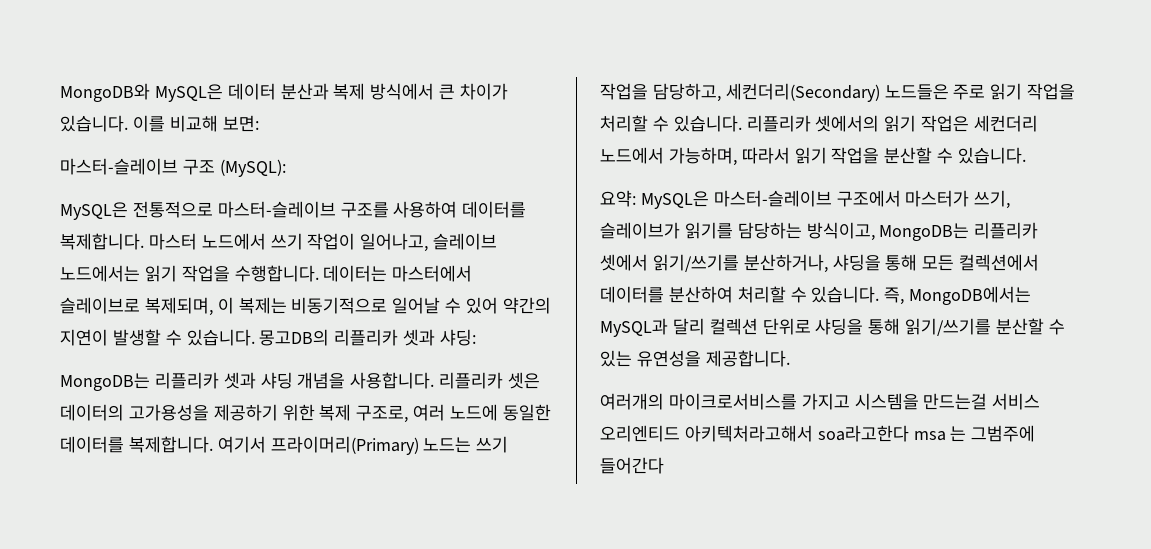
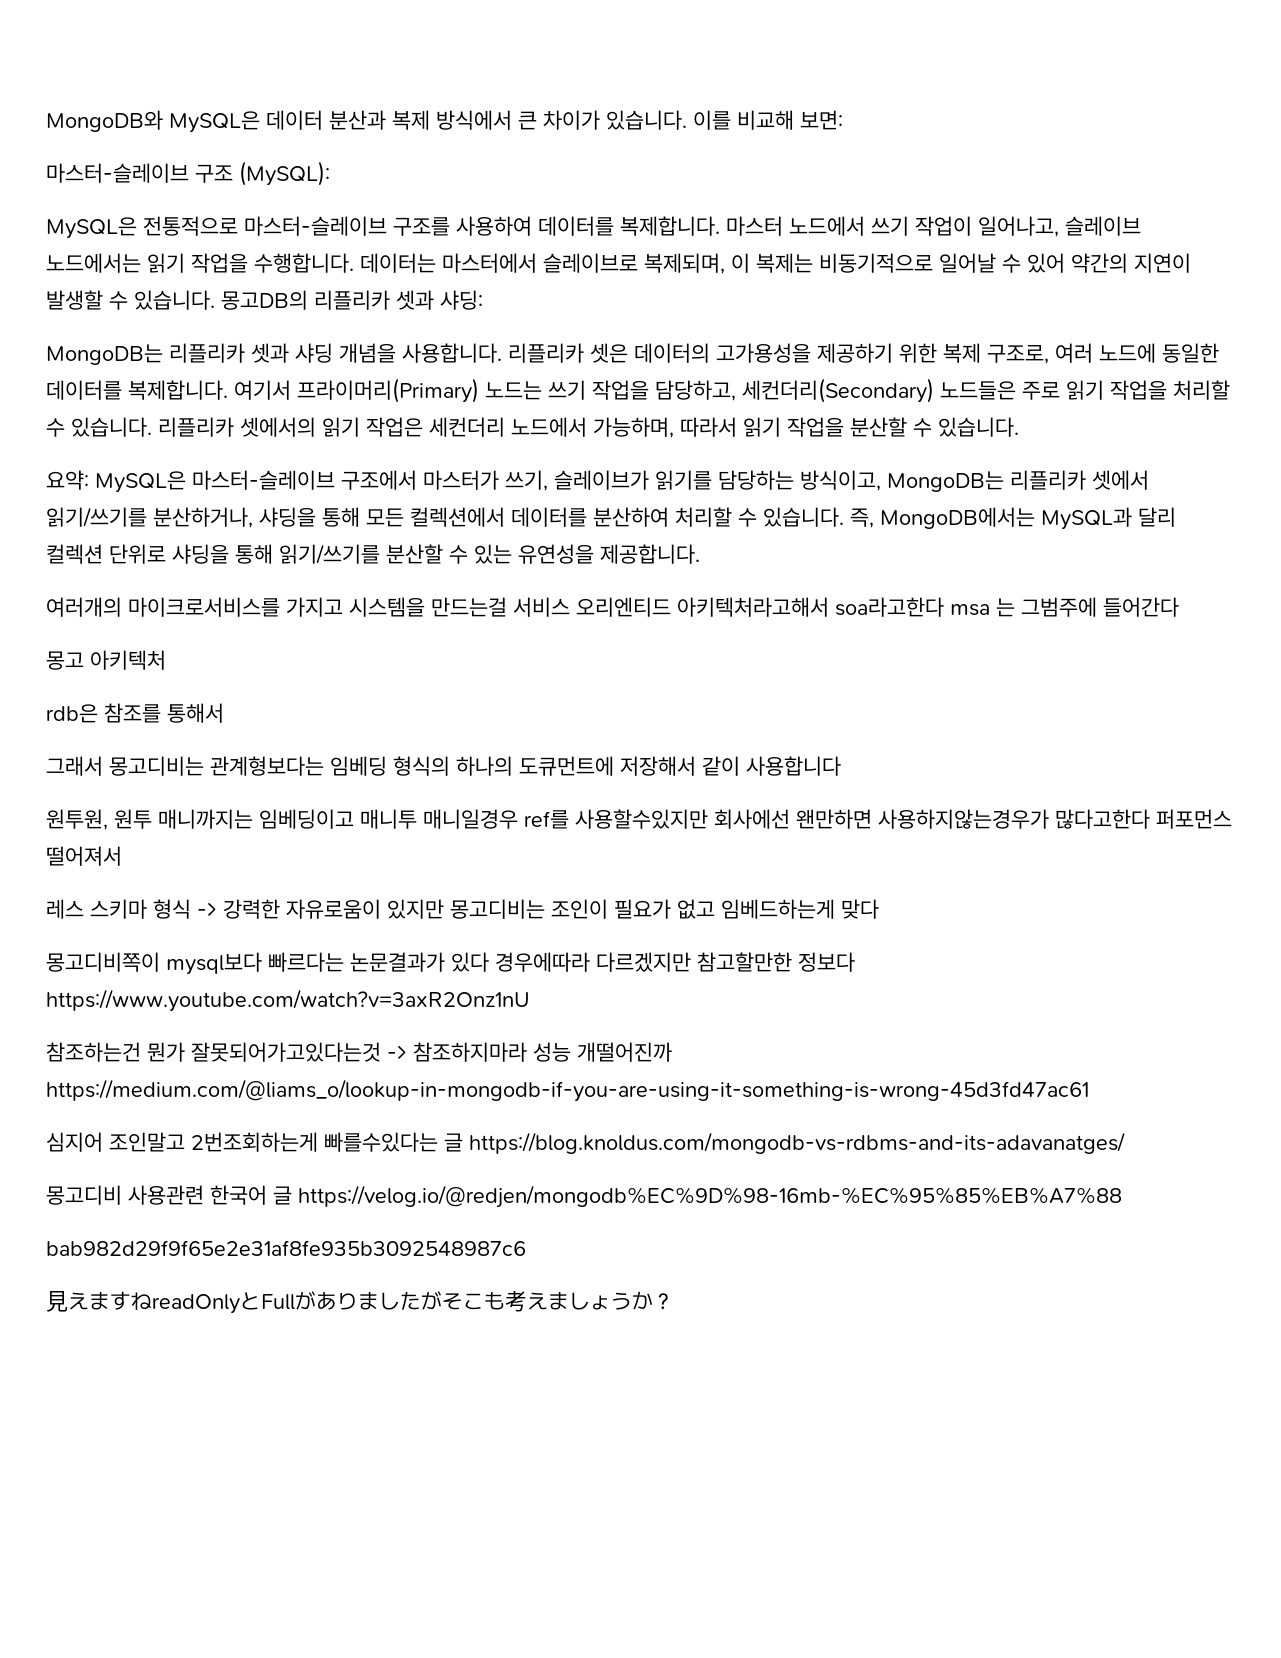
+ 몽고 아키텍처
+ rdb은 참조를 통해서
+ 그래서 몽고디비는 관계형보다는 임베딩 형식의 하나의 도큐먼트에 저장해서 같이 사용합니다
+ 원투원, 원투 매니까지는 임베딩이고 매니투 매니일경우 ref를 사용할수있지만 회사에선 왠만하면 사용하지않는경우가 많다고한다 퍼포먼스 떨어져서
+ 레스 스키마 형식 -> 강력한 자유로움이 있지만 몽고디비는 조인이 필요가 없고 임베드하는게 맞다
+ 몽고디비쪽이 mysql보다 빠르다는 논문결과가 있다 경우에따라 다르겠지만 참고할만한 정보다 https://www.youtube.com/watch?v=3axR2Onz1nU
+ 참조하는건 뭔가 잘못되어가고있다는것 -> 참조하지마라 성능 개떨어진까 https://medium.com/@liams_o/lookup-in-mongodb-if-you-are-using-it-something-is-wrong-45d3fd47ac61
+ 심지어 조인말고 2번조회하는게 빠를수있다는 글 https://blog.knoldus.com/mongodb-vs-rdbms-and-its-adavanatges/
+ 몽고디비 사용관련 한국어 글 https://velog.io/@redjen/mongodb%EC%9D%98-16mb-%EC%95%85%EB%A7%88
+ bab982d29f9f65e2e31af8fe935b3092548987c6
+ 見えますねreadOnlyとFullがありましたがそこも考えましょうか？

